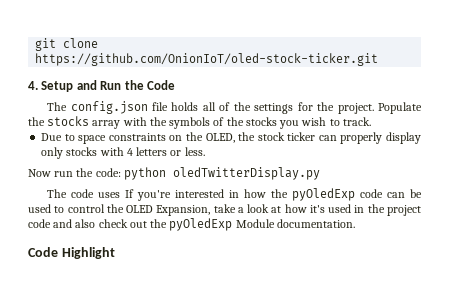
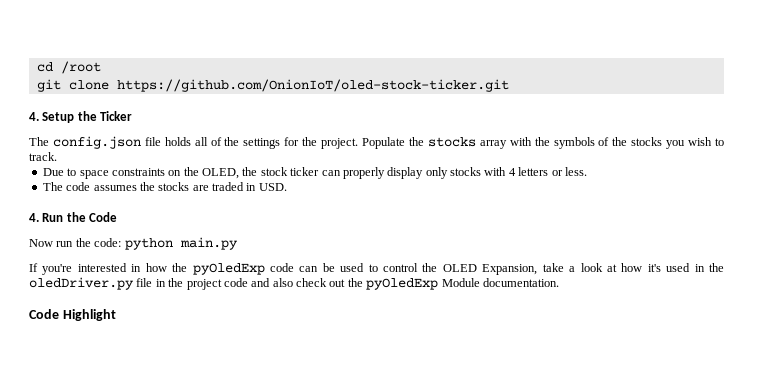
+ cd /root
- 4. Setup and Run the Code
+ 4. Setup the Ticker
+ The code assumes the stocks are traded in USD.
+ 4. Run the Code
- Now run the code: python oledTwitterDisplay.py
- The code uses If you're interested in how the pyOledExp code can be used to control the OLED Expansion, take a look at how it's used in the project code and also check out the pyOledExp Module documentation.
+ Now run the code: python main.py
+ If you're interested in how the pyOledExp code can be used to control the OLED Expansion, take a look at how it's used in the oledDriver.py file in the project code and also check out the pyOledExp Module documentation.

